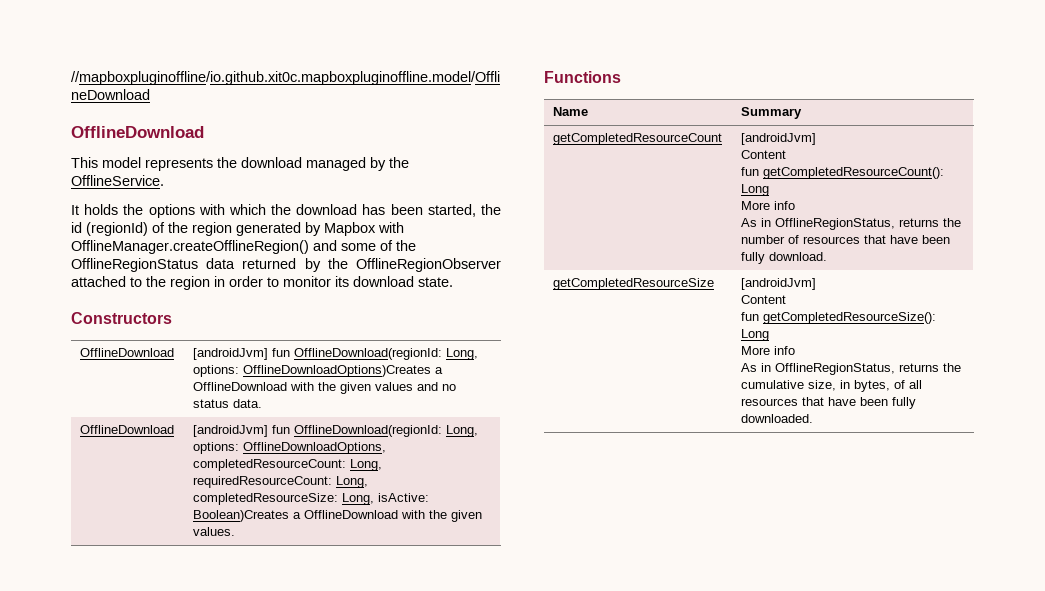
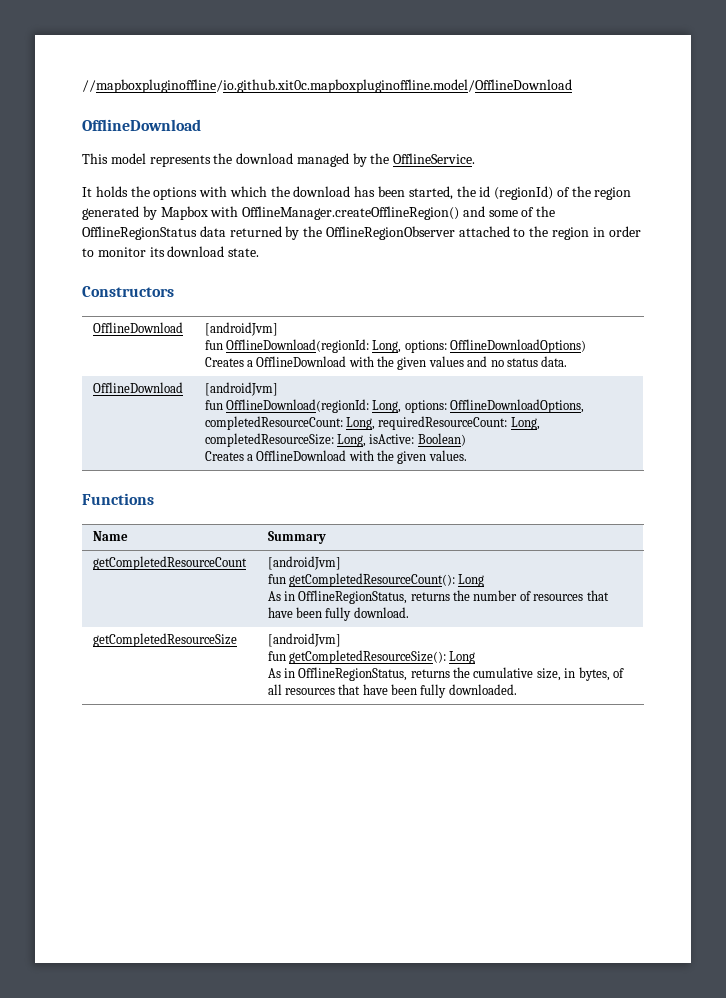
  Constructors
- OfflineDownload | [androidJvm] fun OfflineDownload(regionId: Long, options: OfflineDownloadOptions)Creates a OfflineDownload with the given values and no status data.
- OfflineDownload | [androidJvm] fun OfflineDownload(regionId: Long, options: OfflineDownloadOptions, completedResourceCount: Long, requiredResourceCount: Long, completedResourceSize: Long, isActive: Boolean)Creates a OfflineDownload with the given values.
+ OfflineDownload | [androidJvm]
+ fun OfflineDownload(regionId: Long, options: OfflineDownloadOptions)
+ Creates a OfflineDownload with the given values and no status data.
+ OfflineDownload | [androidJvm]
+ fun OfflineDownload(regionId: Long, options: OfflineDownloadOptions, completedResourceCount: Long, requiredResourceCount: Long, completedResourceSize: Long, isActive: Boolean)
+ Creates a OfflineDownload with the given values.
  getCompletedResourceCount | [androidJvm]
- Content
  fun getCompletedResourceCount(): Long
- More info
  getCompletedResourceSize | [androidJvm]
- Content
  fun getCompletedResourceSize(): Long
- More info

